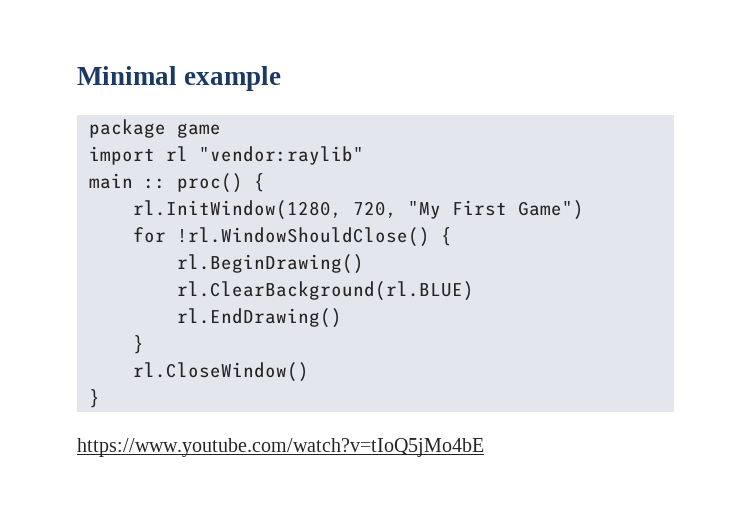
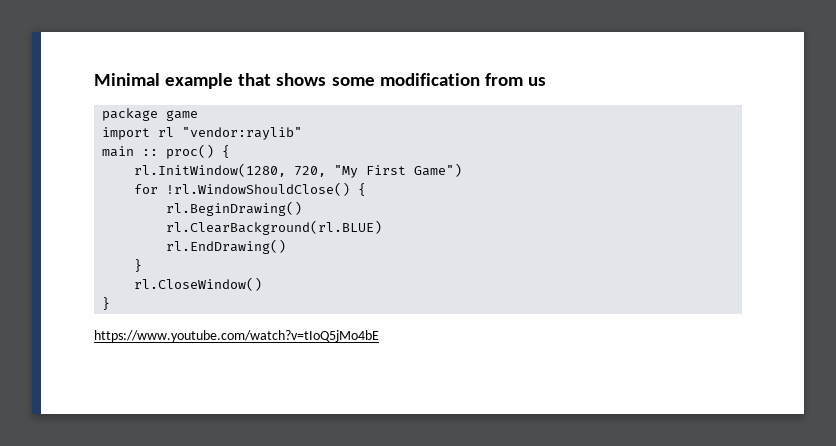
- Minimal example
+ Minimal example that shows some modification from us

